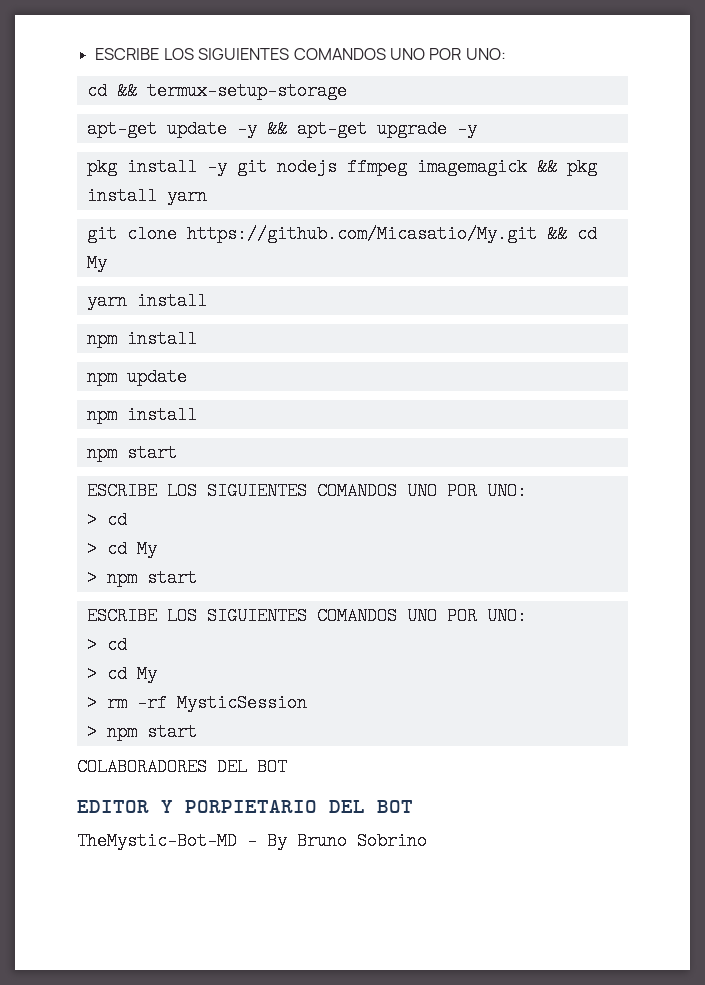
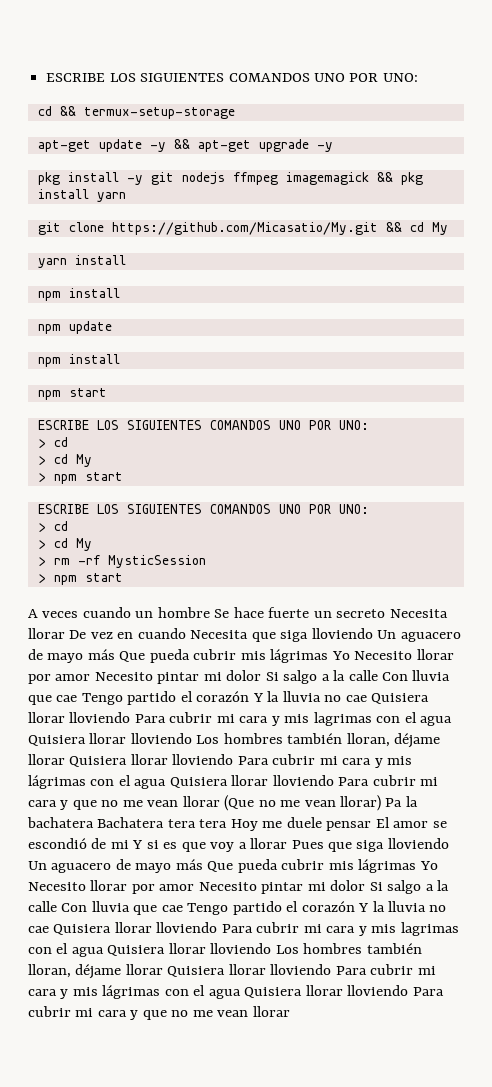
- COLABORADORES DEL BOT
- EDITOR Y PORPIETARIO DEL BOT
- TheMystic-Bot-MD - By Bruno Sobrino
+ A veces cuando un hombre Se hace fuerte un secreto Necesita llorar De vez en cuando Necesita que siga lloviendo Un aguacero de mayo más Que pueda cubrir mis lágrimas Yo Necesito llorar por amor Necesito pintar mi dolor Si salgo a la calle Con lluvia que cae Tengo partido el corazón Y la lluvia no cae Quisiera llorar lloviendo Para cubrir mi cara y mis lagrimas con el agua Quisiera llorar lloviendo Los hombres también lloran, déjame llorar Quisiera llorar lloviendo Para cubrir mi cara y mis lágrimas con el agua Quisiera llorar lloviendo Para cubrir mi cara y que no me vean llorar (Que no me vean llorar) Pa la bachatera Bachatera tera tera Hoy me duele pensar El amor se escondió de mi Y si es que voy a llorar Pues que siga lloviendo Un aguacero de mayo más Que pueda cubrir mis lágrimas Yo Necesito llorar por amor Necesito pintar mi dolor Si salgo a la calle Con lluvia que cae Tengo partido el corazón Y la lluvia no cae Quisiera llorar lloviendo Para cubrir mi cara y mis lagrimas con el agua Quisiera llorar lloviendo Los hombres también lloran, déjame llorar Quisiera llorar lloviendo Para cubrir mi cara y mis lágrimas con el agua Quisiera llorar lloviendo Para cubrir mi cara y que no me vean llorar

